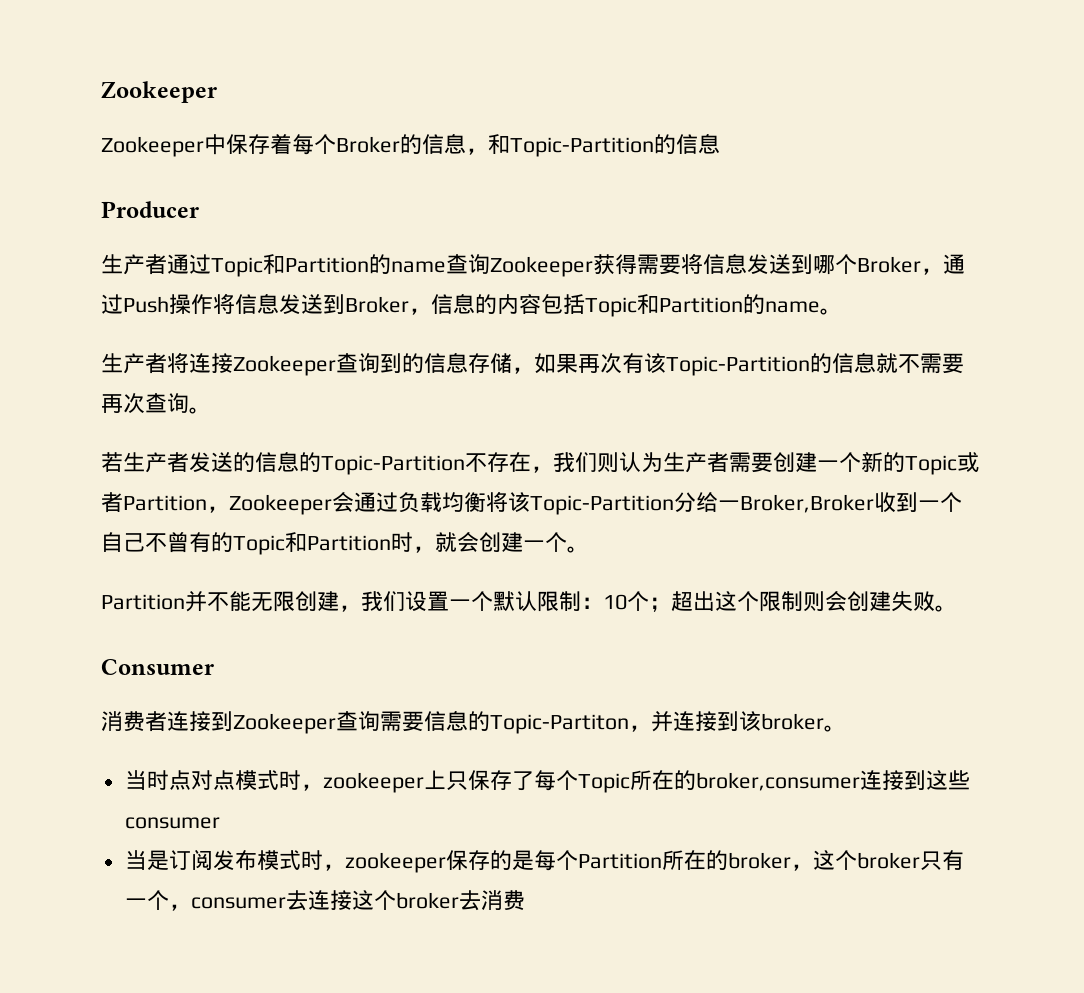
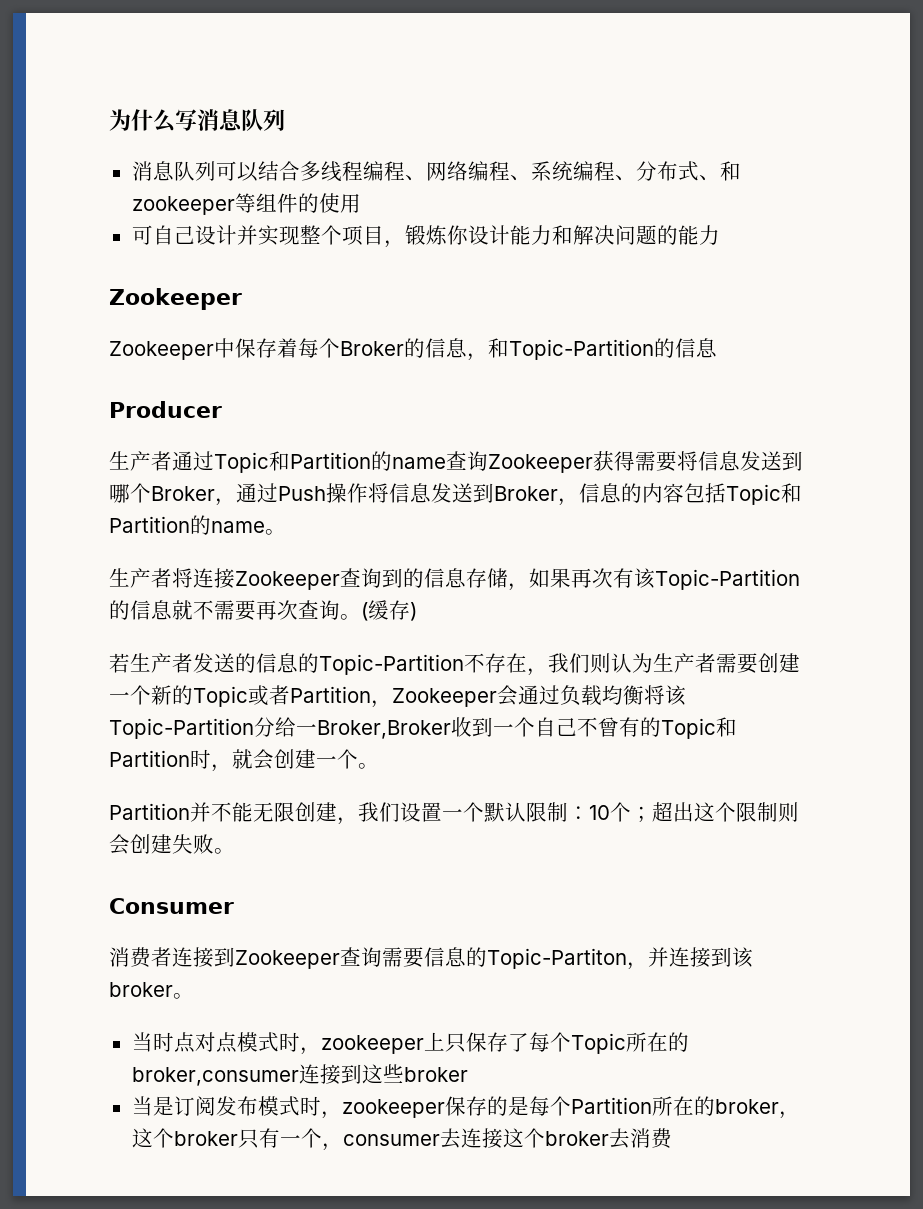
+ 为什么写消息队列
+ 消息队列可以结合多线程编程、网络编程、系统编程、分布式、和zookeeper等组件的使用
+ 可自己设计并实现整个项目，锻炼你设计能力和解决问题的能力
+ (缓存)
- 当时点对点模式时，zookeeper上只保存了每个Topic所在的broker,consumer连接到这些consumer
+ 当时点对点模式时，zookeeper上只保存了每个Topic所在的broker,consumer连接到这些broker

